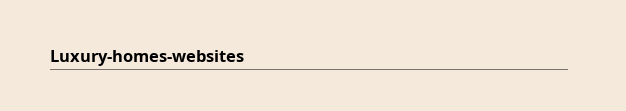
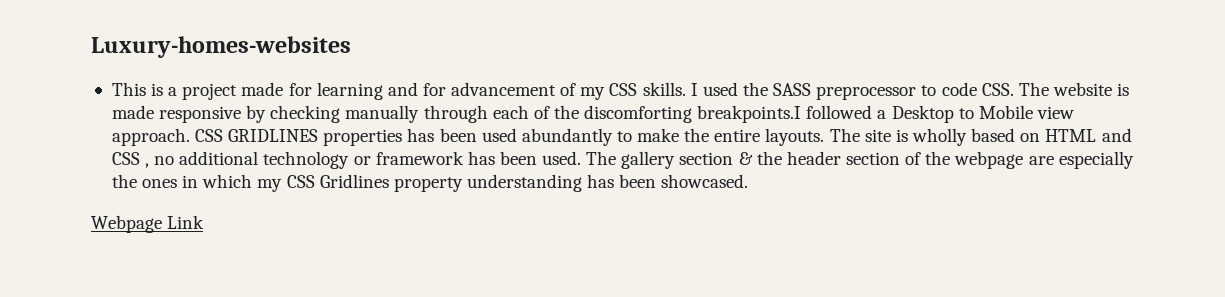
+ This is a project made for learning and for advancement of my CSS skills. I used the SASS preprocessor to code CSS. The website is made responsive by checking manually through each of the discomforting breakpoints.I followed a Desktop to Mobile view approach. CSS GRIDLINES properties has been used abundantly to make the entire layouts. The site is wholly based on HTML and CSS , no additional technology or framework has been used. The gallery section & the header section of the webpage are especially the ones in which my CSS Gridlines property understanding has been showcased.
+ Webpage Link

